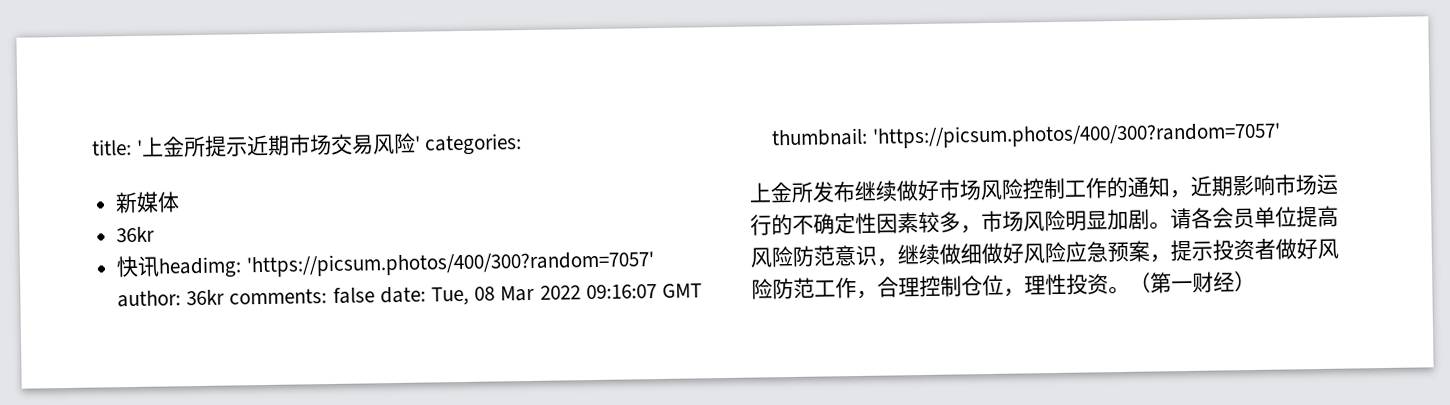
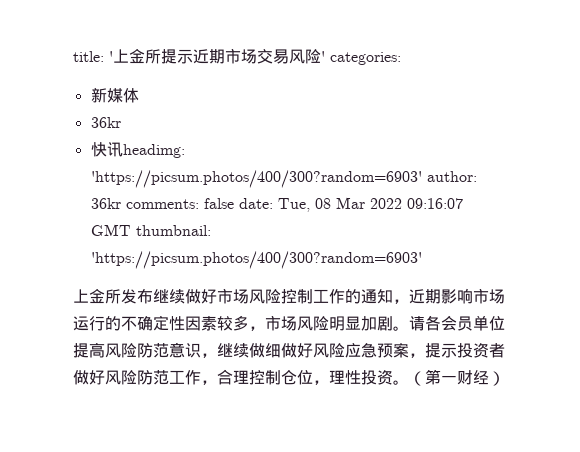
- 快讯headimg: 'https://picsum.photos/400/300?random=7057' author: 36kr comments: false date: Tue, 08 Mar 2022 09:16:07 GMT thumbnail: 'https://picsum.photos/400/300?random=7057'
+ 快讯headimg: 'https://picsum.photos/400/300?random=6903' author: 36kr comments: false date: Tue, 08 Mar 2022 09:16:07 GMT thumbnail: 'https://picsum.photos/400/300?random=6903'

